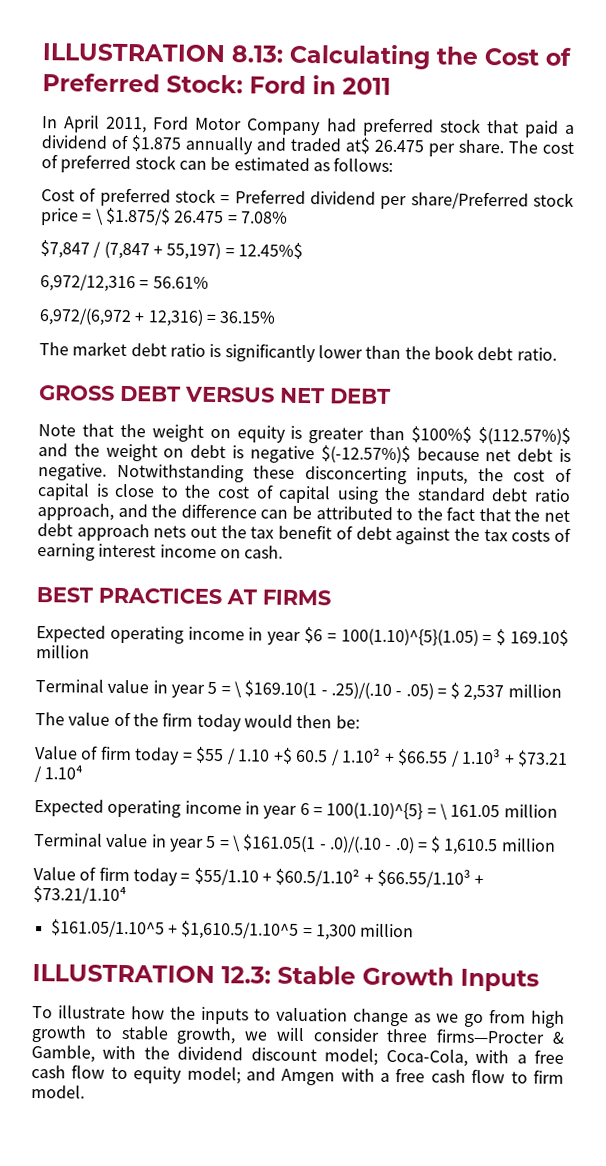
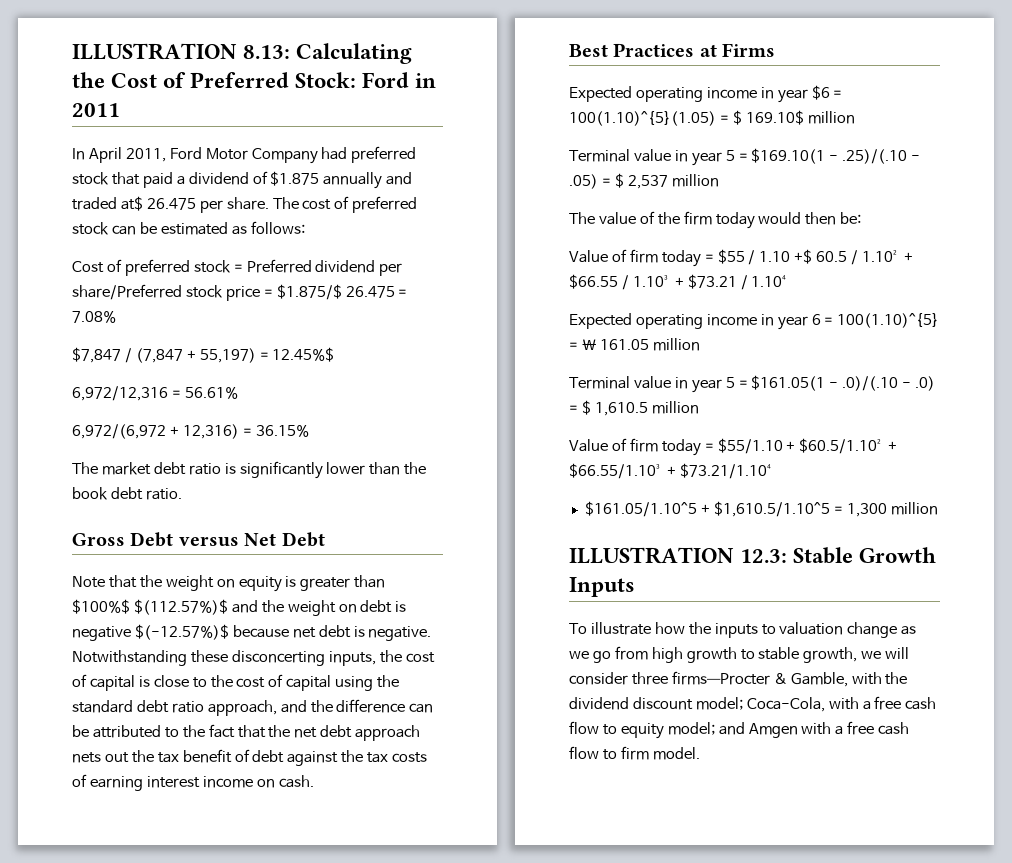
- Cost of preferred stock = Preferred dividend per share/Preferred stock price = \ $1.875/$ 26.475 = 7.08%
+ Cost of preferred stock = Preferred dividend per share/Preferred stock price = $1.875/$ 26.475 = 7.08%
- GROSS DEBT VERSUS NET DEBT
+ Gross Debt versus Net Debt
- BEST PRACTICES AT FIRMS
+ Best Practices at Firms
- Terminal value in year 5 = \ $169.10(1 - .25)/(.10 - .05) = $ 2,537 million
+ Terminal value in year 5 = $169.10(1 - .25)/(.10 - .05) = $ 2,537 million
- Terminal value in year 5 = \ $161.05(1 - .0)/(.10 - .0) = $ 1,610.5 million
+ Terminal value in year 5 = $161.05(1 - .0)/(.10 - .0) = $ 1,610.5 million

